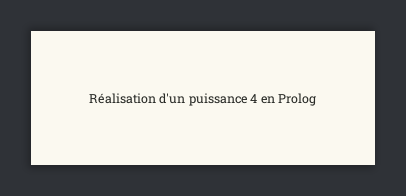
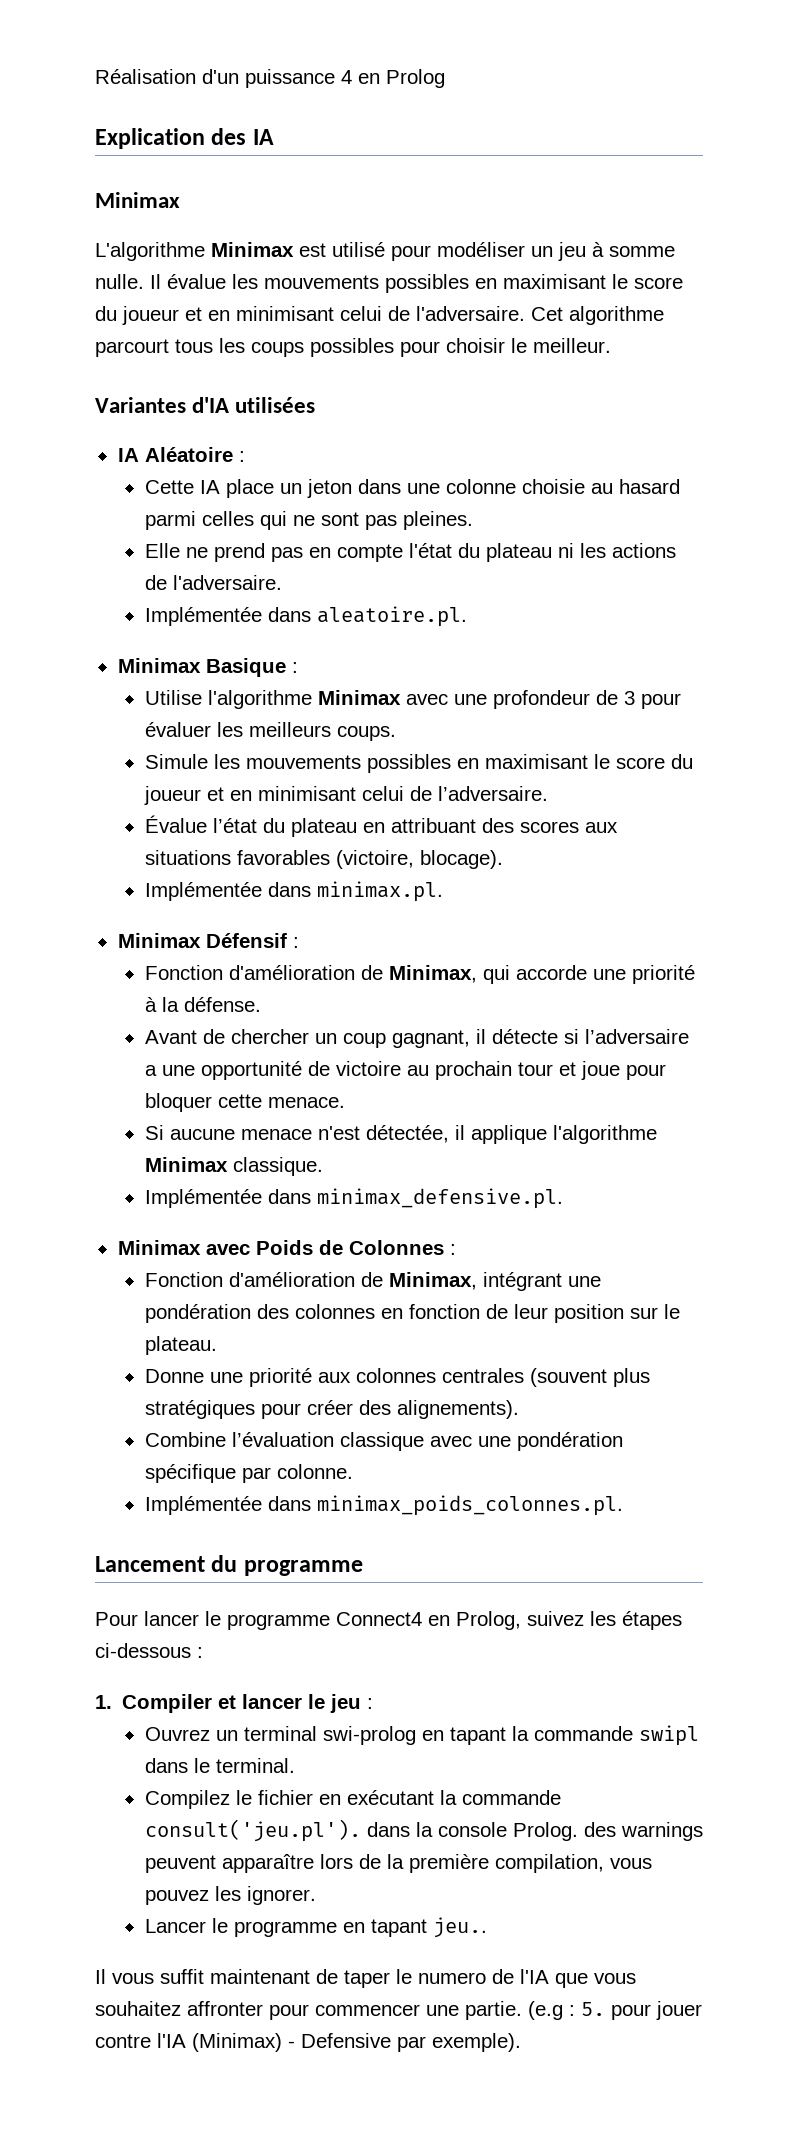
+ Explication des IA
+ Minimax
+ L'algorithme Minimax est utilisé pour modéliser un jeu à somme nulle. Il évalue les mouvements possibles en maximisant le score du joueur et en minimisant celui de l'adversaire. Cet algorithme parcourt tous les coups possibles pour choisir le meilleur.
+ Variantes d'IA utilisées
+ IA Aléatoire :
+ Cette IA place un jeton dans une colonne choisie au hasard parmi celles qui ne sont pas pleines.
+ Elle ne prend pas en compte l'état du plateau ni les actions de l'adversaire.
+ Implémentée dans aleatoire.pl.
+ Minimax Basique :
+ Utilise l'algorithme Minimax avec une profondeur de 3 pour évaluer les meilleurs coups.
+ Simule les mouvements possibles en maximisant le score du joueur et en minimisant celui de l’adversaire.
+ Évalue l’état du plateau en attribuant des scores aux situations favorables (victoire, blocage).
+ Implémentée dans minimax.pl.
+ Minimax Défensif :
+ Fonction d'amélioration de Minimax, qui accorde une priorité à la défense.
+ Avant de chercher un coup gagnant, il détecte si l’adversaire a une opportunité de victoire au prochain tour et joue pour bloquer cette menace.
+ Si aucune menace n'est détectée, il applique l'algorithme Minimax classique.
+ Implémentée dans minimax_defensive.pl.
+ Minimax avec Poids de Colonnes :
+ Fonction d'amélioration de Minimax, intégrant une pondération des colonnes en fonction de leur position sur le plateau.
+ Donne une priorité aux colonnes centrales (souvent plus stratégiques pour créer des alignements).
+ Combine l’évaluation classique avec une pondération spécifique par colonne.
+ Implémentée dans minimax_poids_colonnes.pl.
+ Lancement du programme
+ Pour lancer le programme Connect4 en Prolog, suivez les étapes ci-dessous :
+ 1. Compiler et lancer le jeu :
+ Ouvrez un terminal swi-prolog en tapant la commande swipl dans le terminal.
+ Compilez le fichier en exécutant la commande consult('jeu.pl'). dans la console Prolog. des warnings peuvent apparaître lors de la première compilation, vous pouvez les ignorer.
+ Lancer le programme en tapant jeu..
+ Il vous suffit maintenant de taper le numero de l'IA que vous souhaitez affronter pour commencer une partie. (e.g : 5. pour jouer contre l'IA (Minimax) - Defensive par exemple).

